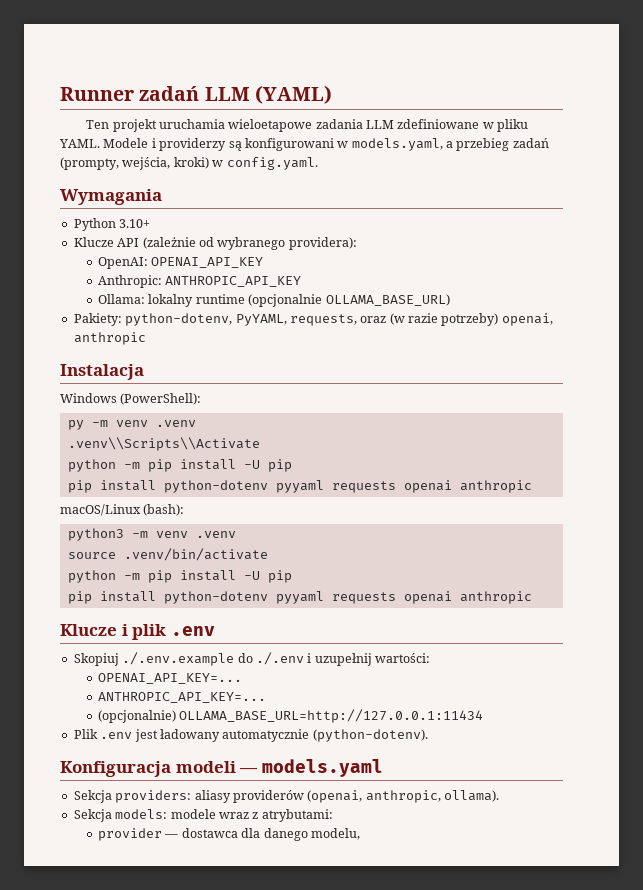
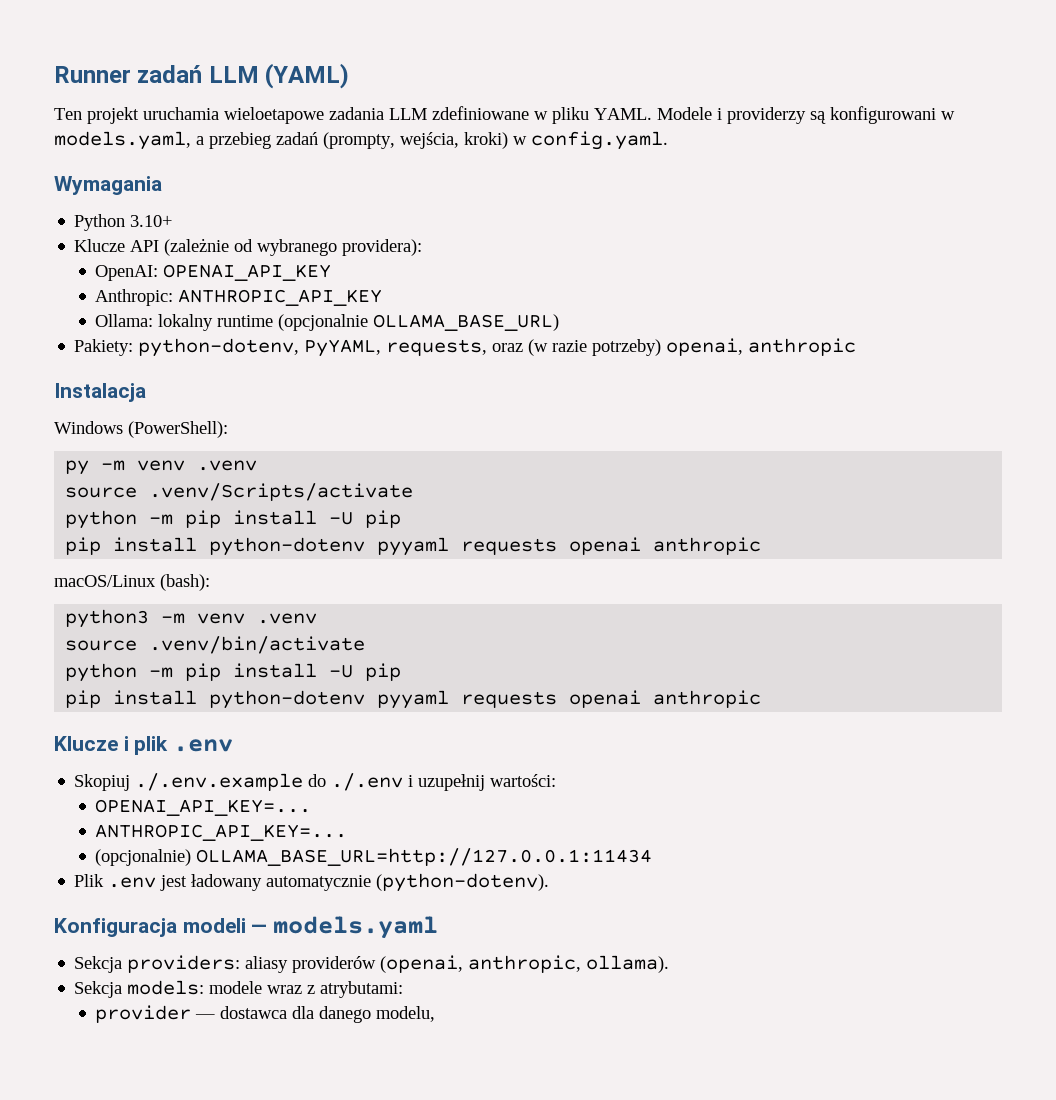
- .venv\\Scripts\\Activate
+ source .venv/Scripts/activate

